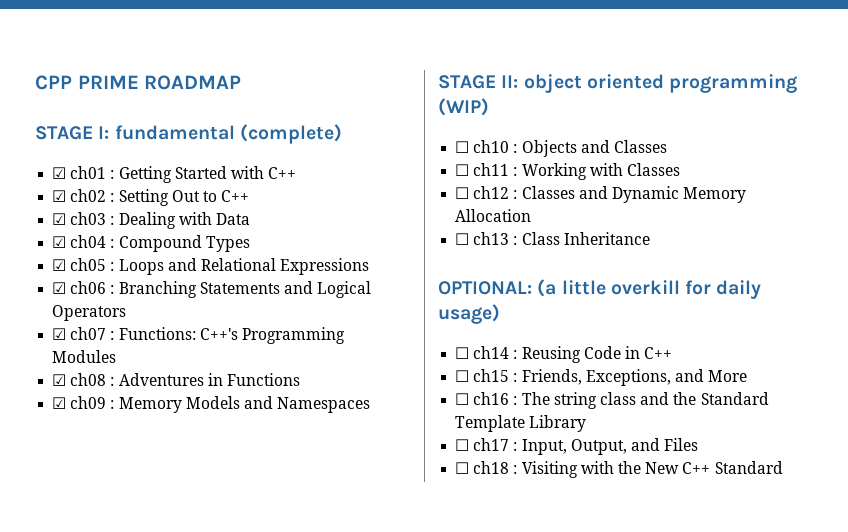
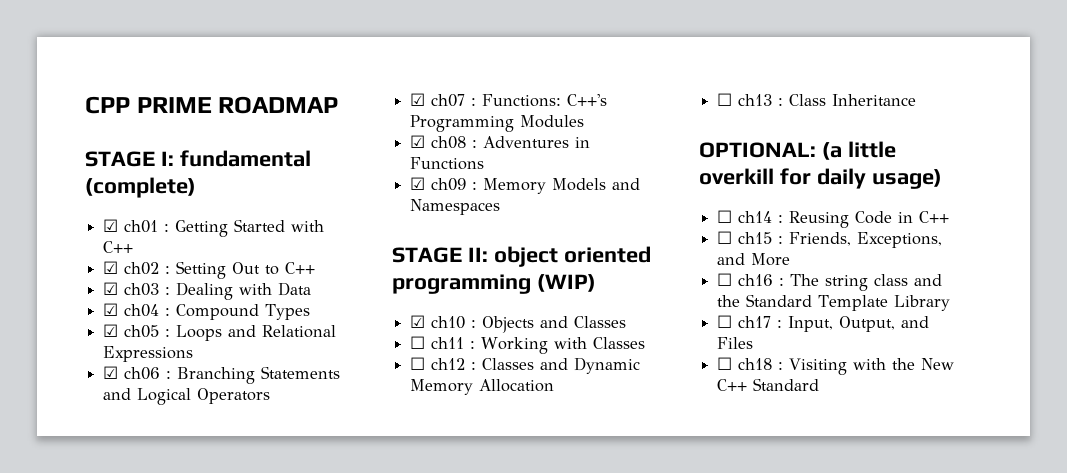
- ☐ ch10 : Objects and Classes
+ ☑ ch10 : Objects and Classes

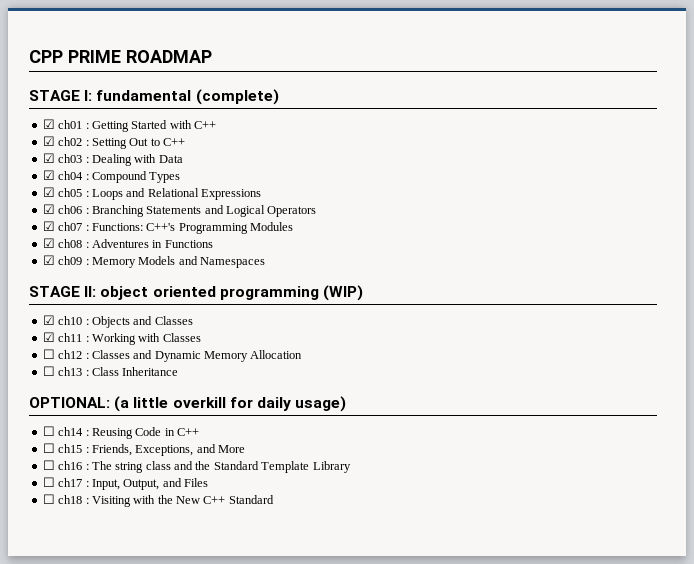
- ☐ ch11 : Working with Classes
+ ☑ ch11 : Working with Classes

